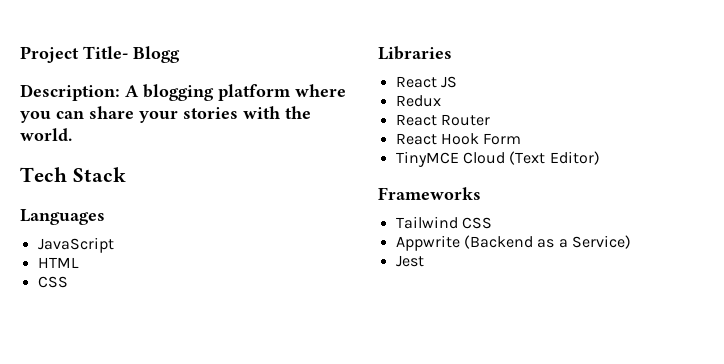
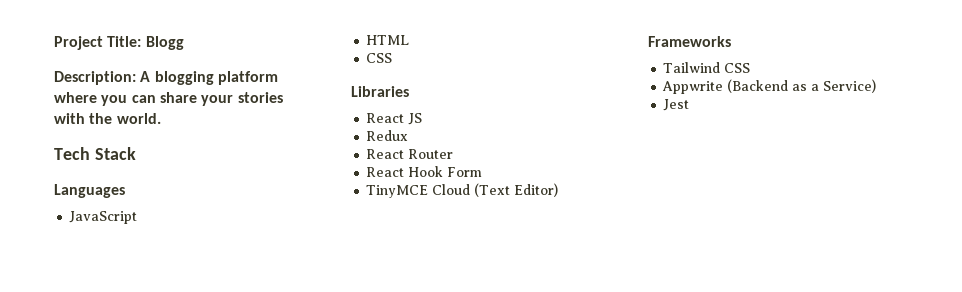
- Project Title- Blogg
+ Project Title: Blogg

